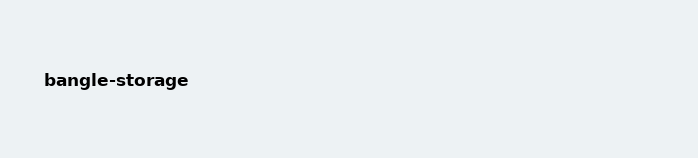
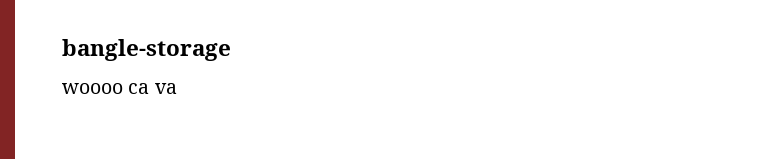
+ woooo ca va

